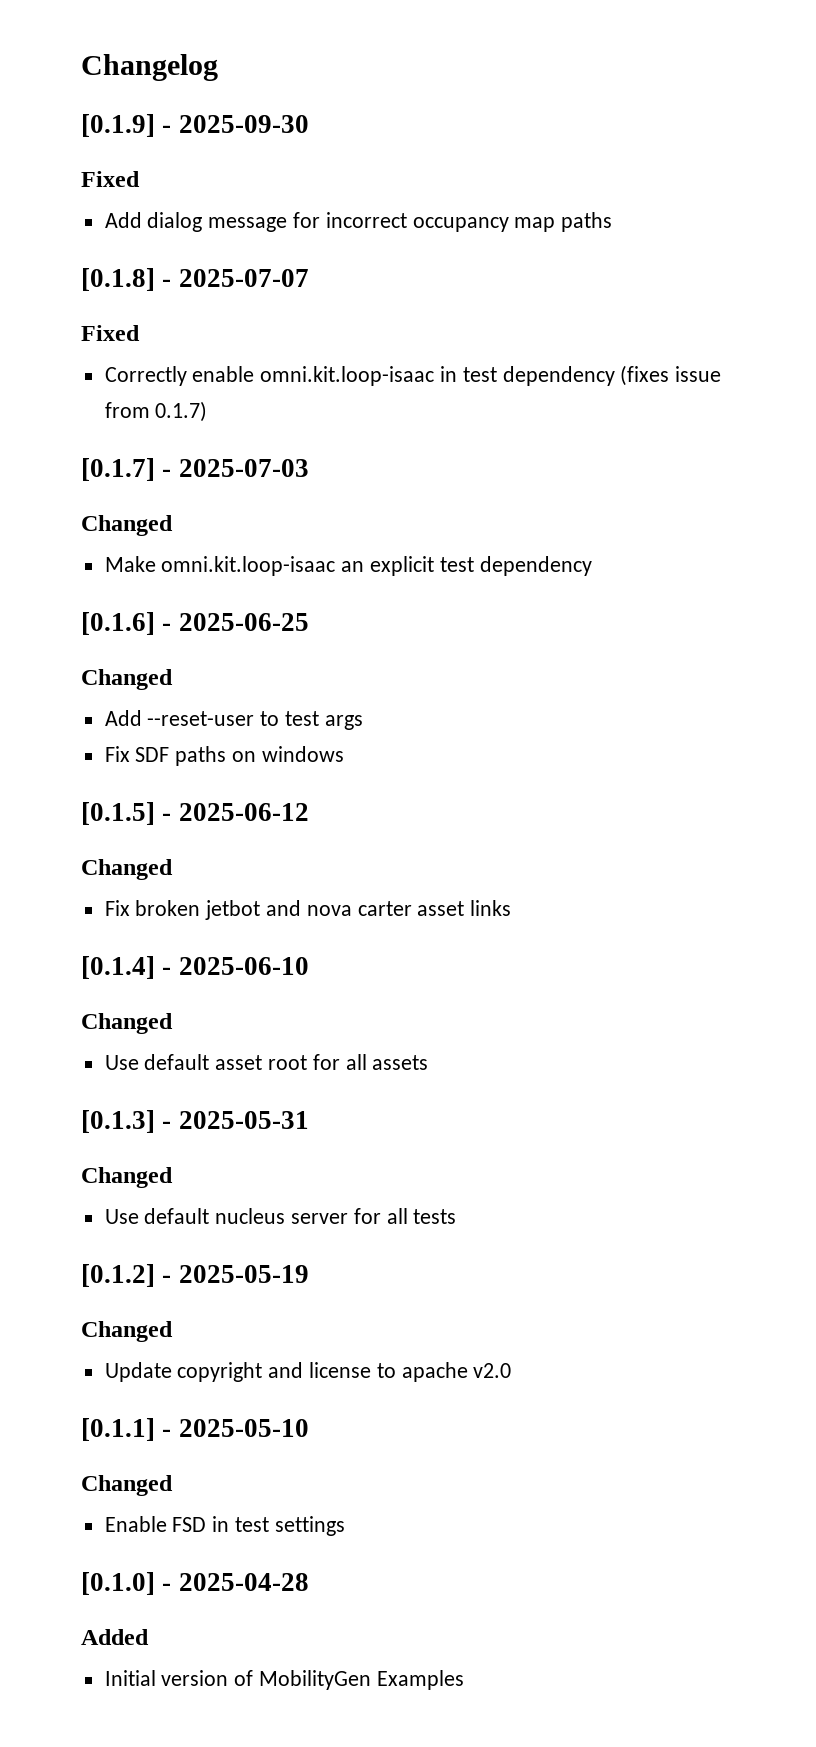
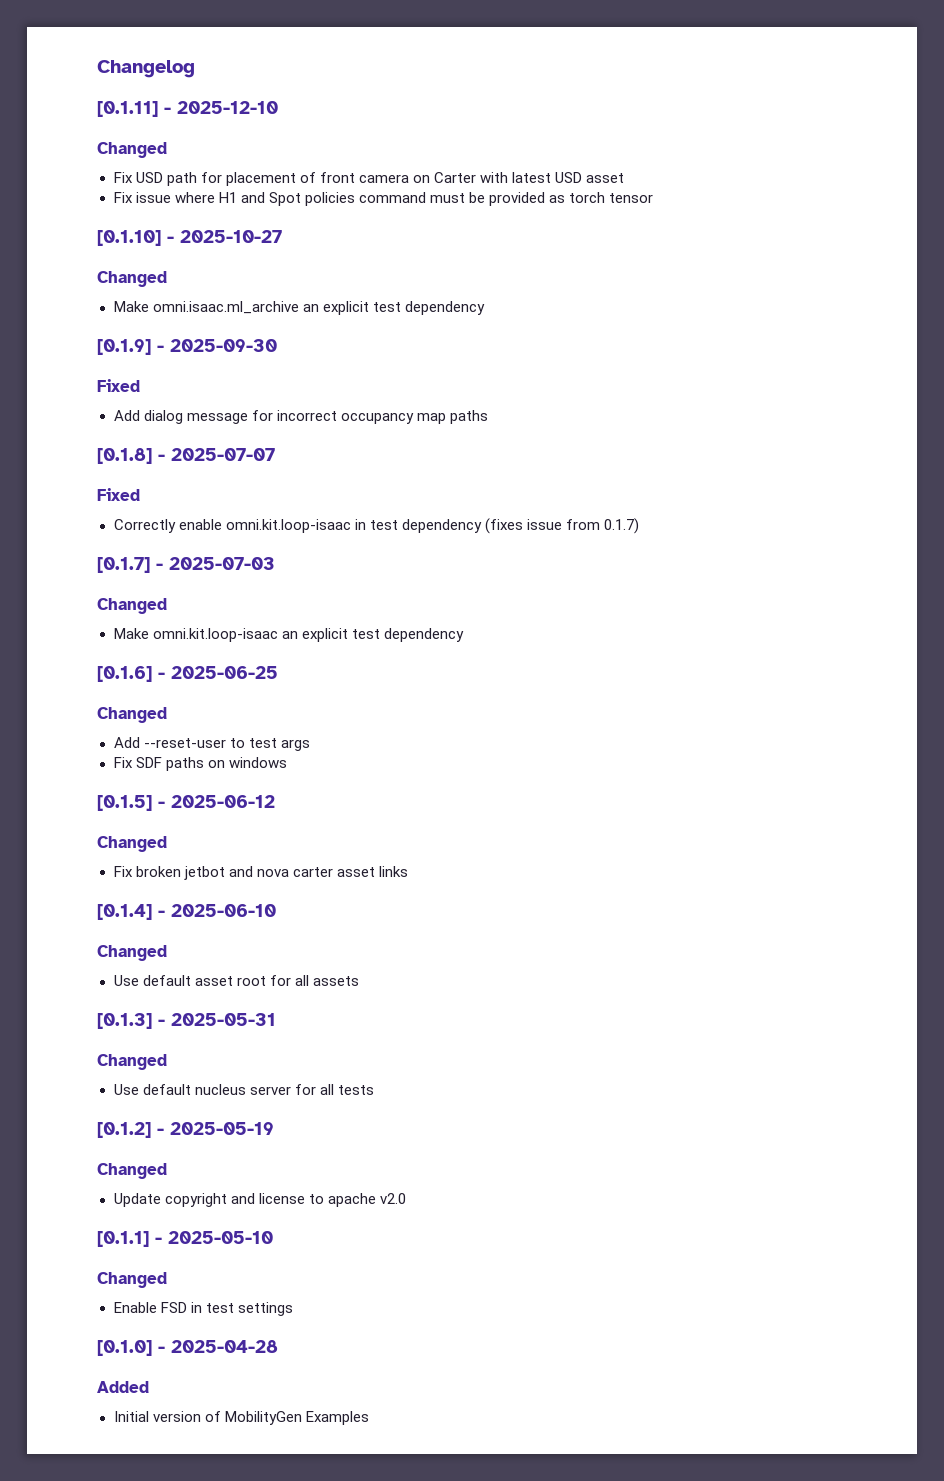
+ [0.1.11] - 2025-12-10
+ Changed
+ Fix USD path for placement of front camera on Carter with latest USD asset
+ Fix issue where H1 and Spot policies command must be provided as torch tensor
+ [0.1.10] - 2025-10-27
+ Changed
+ Make omni.isaac.ml_archive an explicit test dependency

